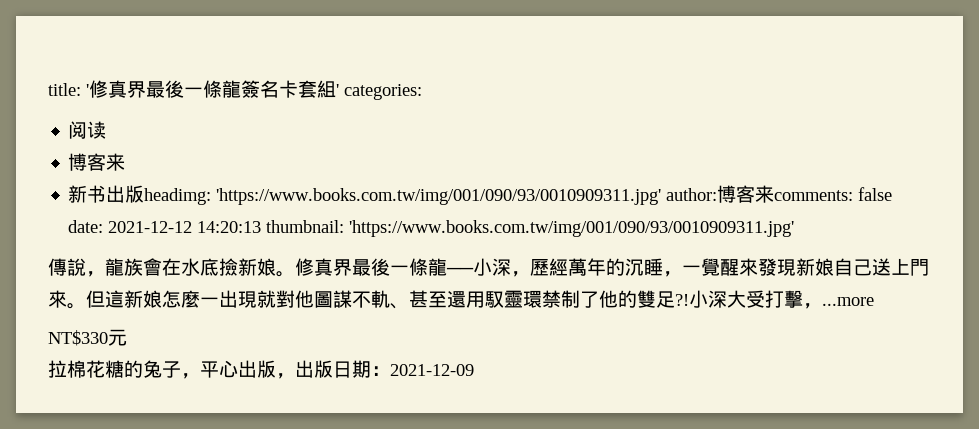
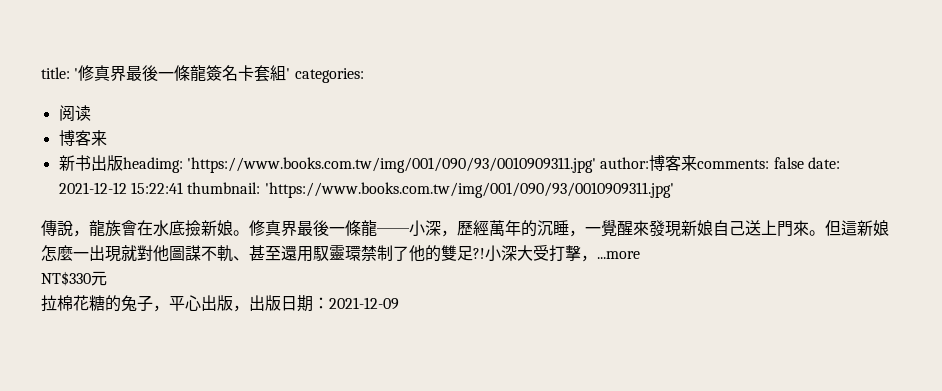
- 新书出版headimg: 'https://www.books.com.tw/img/001/090/93/0010909311.jpg' author:博客来comments: false date: 2021-12-12 14:20:13 thumbnail: 'https://www.books.com.tw/img/001/090/93/0010909311.jpg'
+ 新书出版headimg: 'https://www.books.com.tw/img/001/090/93/0010909311.jpg' author:博客来comments: false date: 2021-12-12 15:22:41 thumbnail: 'https://www.books.com.tw/img/001/090/93/0010909311.jpg'

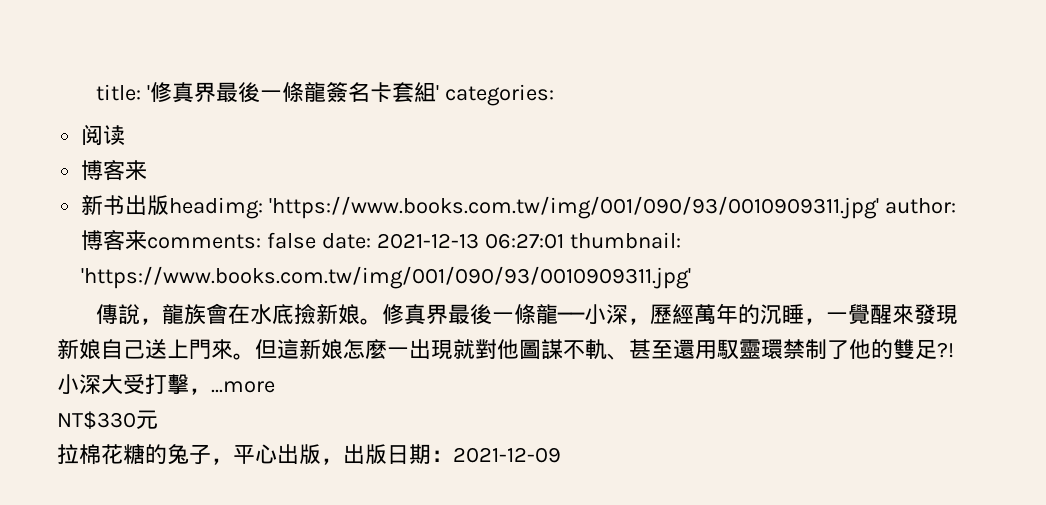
- 新书出版headimg: 'https://www.books.com.tw/img/001/090/93/0010909311.jpg' author:博客来comments: false date: 2021-12-12 15:22:41 thumbnail: 'https://www.books.com.tw/img/001/090/93/0010909311.jpg'
+ 新书出版headimg: 'https://www.books.com.tw/img/001/090/93/0010909311.jpg' author:博客来comments: false date: 2021-12-13 06:27:01 thumbnail: 'https://www.books.com.tw/img/001/090/93/0010909311.jpg'

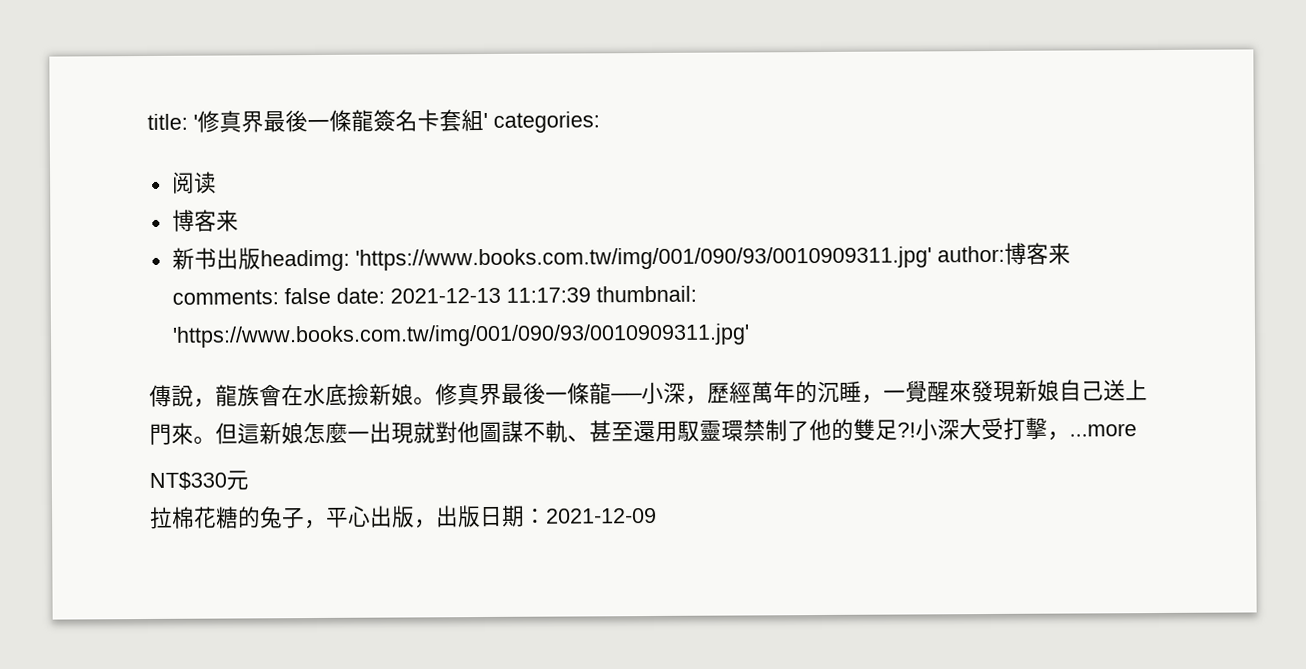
- 新书出版headimg: 'https://www.books.com.tw/img/001/090/93/0010909311.jpg' author:博客来comments: false date: 2021-12-13 06:27:01 thumbnail: 'https://www.books.com.tw/img/001/090/93/0010909311.jpg'
+ 新书出版headimg: 'https://www.books.com.tw/img/001/090/93/0010909311.jpg' author:博客来comments: false date: 2021-12-13 11:17:39 thumbnail: 'https://www.books.com.tw/img/001/090/93/0010909311.jpg'

